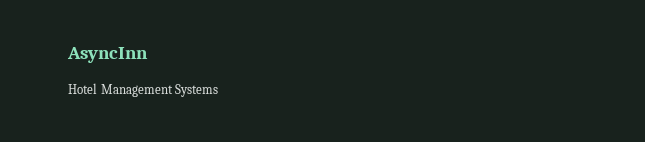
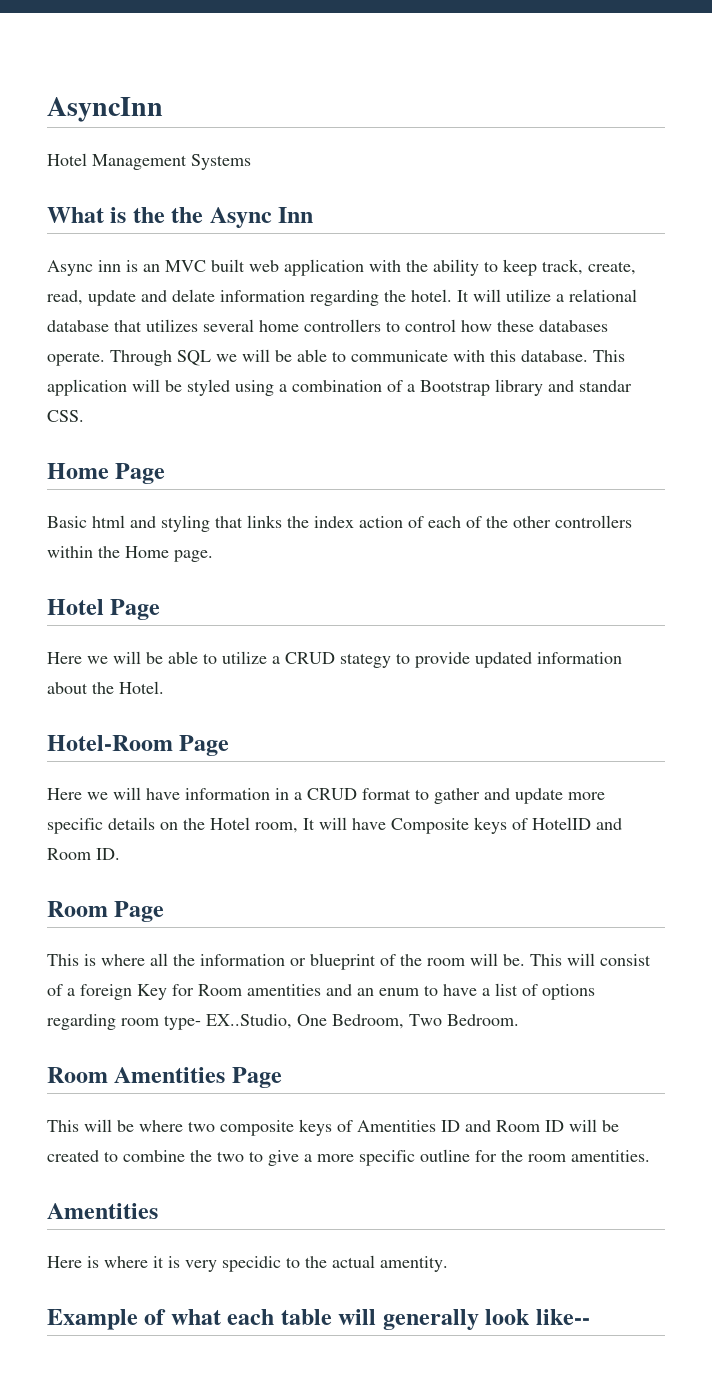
+ What is the the Async Inn
+ Async inn is an MVC built web application with the ability to keep track, create, read, update and delate information regarding the hotel. It will utilize a relational database that utilizes several home controllers to control how these databases operate. Through SQL we will be able to communicate with this database. This application will be styled using a combination of a Bootstrap library and standar CSS.
+ Home Page
+ Basic html and styling that links the index action of each of the other controllers within the Home page.
+ Hotel Page
+ Here we will be able to utilize a CRUD stategy to provide updated information about the Hotel.
+ Hotel-Room Page
+ Here we will have information in a CRUD format to gather and update more specific details on the Hotel room, It will have Composite keys of HotelID and Room ID.
+ Room Page
+ This is where all the information or blueprint of the room will be. This will consist of a foreign Key for Room amentities and an enum to have a list of options regarding room type- EX..Studio, One Bedroom, Two Bedroom.
+ Room Amentities Page
+ This will be where two composite keys of Amentities ID and Room ID will be created to combine the two to give a more specific outline for the room amentities.
+ Amentities
+ Here is where it is very specidic to the actual amentity.
+ Example of what each table will generally look like--

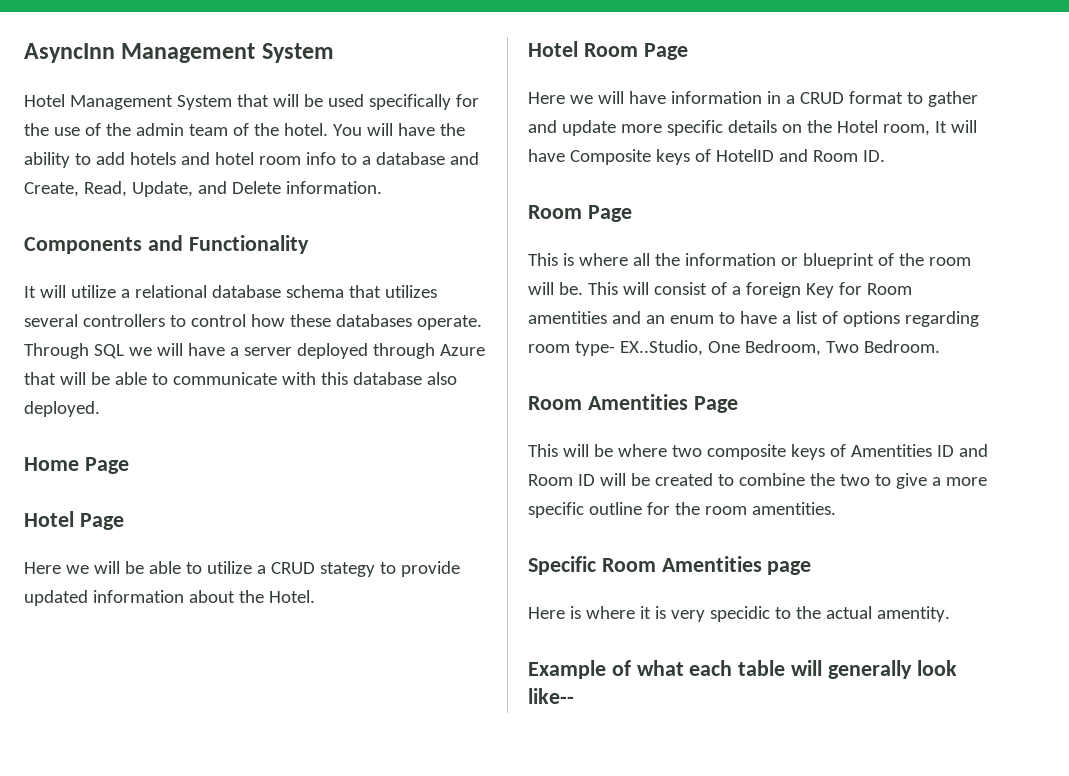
- AsyncInn
+ AsyncInn Management System
- Hotel Management Systems
- What is the the Async Inn
- Async inn is an MVC built web application with the ability to keep track, create, read, update and delate information regarding the hotel. It will utilize a relational database that utilizes several home controllers to control how these databases operate.
+ Hotel Management System that will be used specifically for the use of the admin team of the hotel. You will have the ability to add hotels and hotel room info to a database and Create, Read, Update, and Delete information.
+ Components and Functionality
+ It will utilize a relational database schema that utilizes several controllers to control how these databases operate.
- Through SQL we will be able to communicate with this database. This application will be styled using a combination of a Bootstrap library and standar CSS.
+ Through SQL we will have a server deployed through Azure that will be able to communicate with this database also deployed.
  Home Page
- Basic html and styling that links the index action of each of the other controllers within the Home page.
- Hotel-Room Page
+ Hotel Room Page
  This will be where two composite keys of Amentities ID and Room ID will be created to combine the two to give a more specific outline for the room amentities.
- Amentities
+ Specific Room Amentities page

